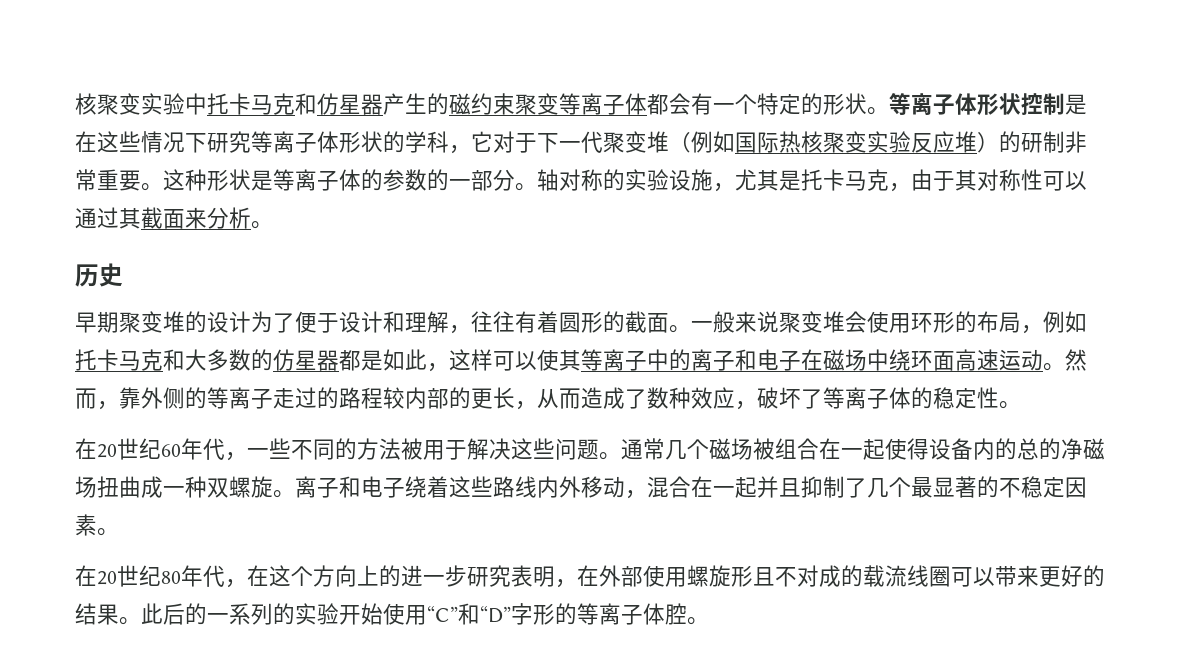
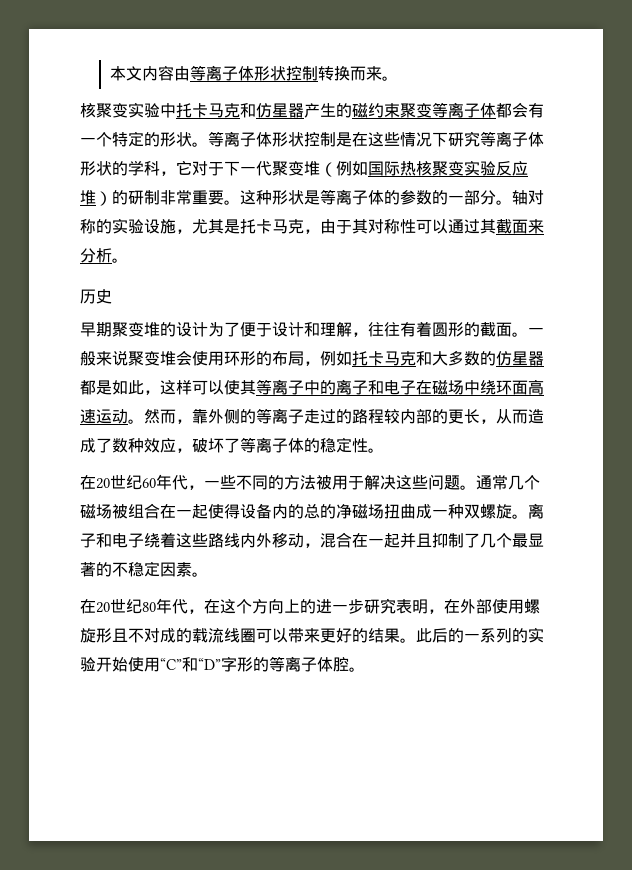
+ 本文内容由等离子体形状控制转换而来。

